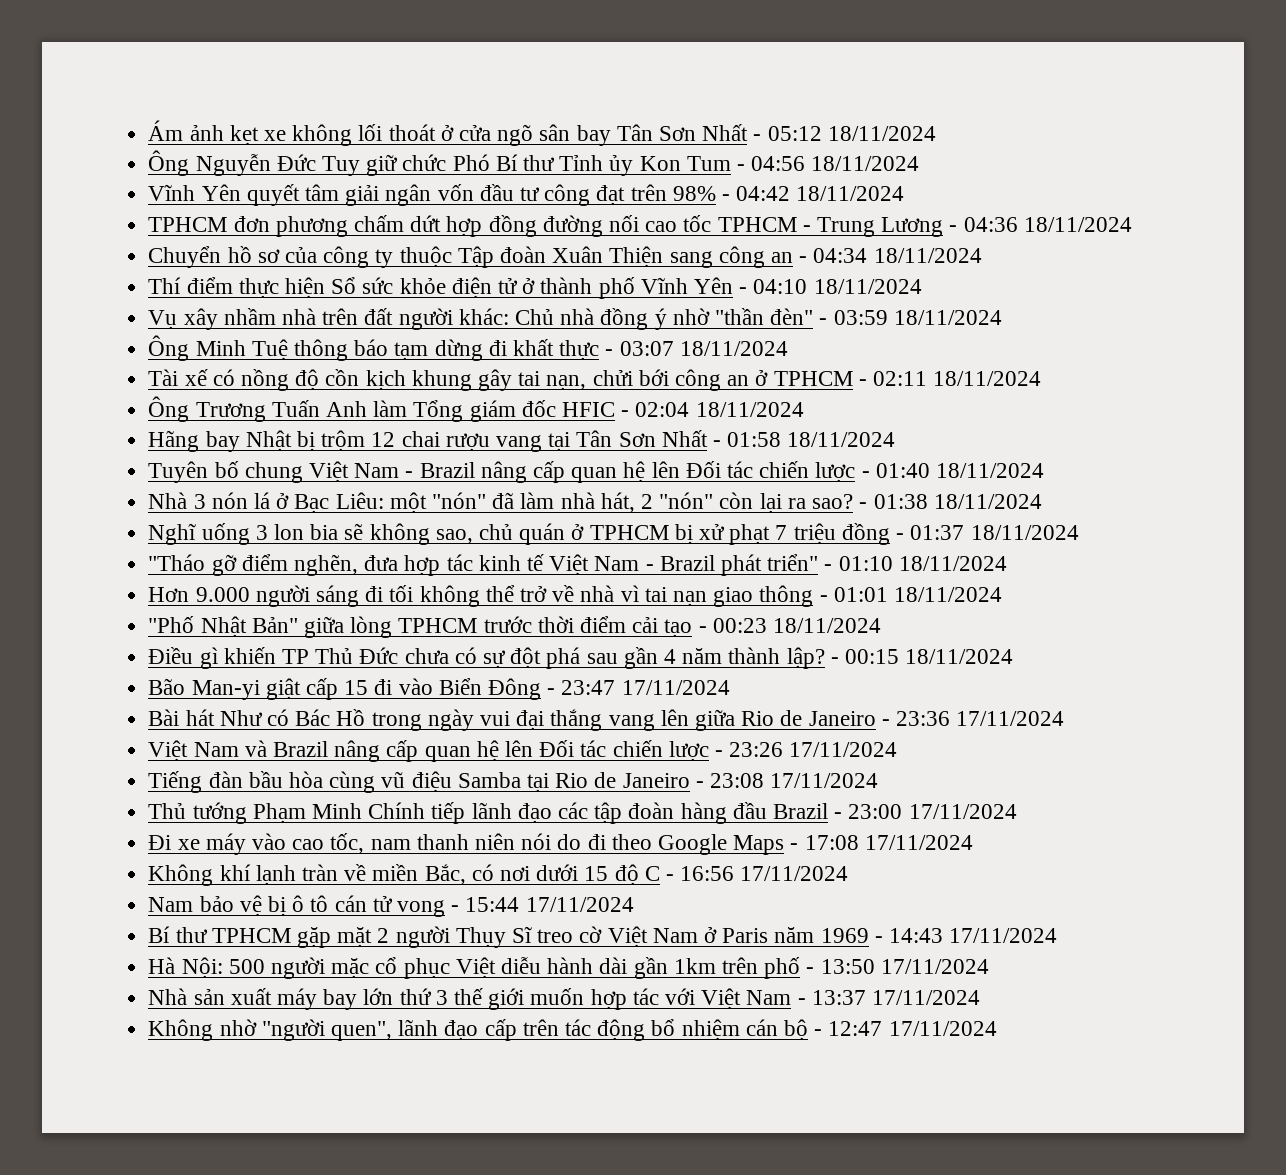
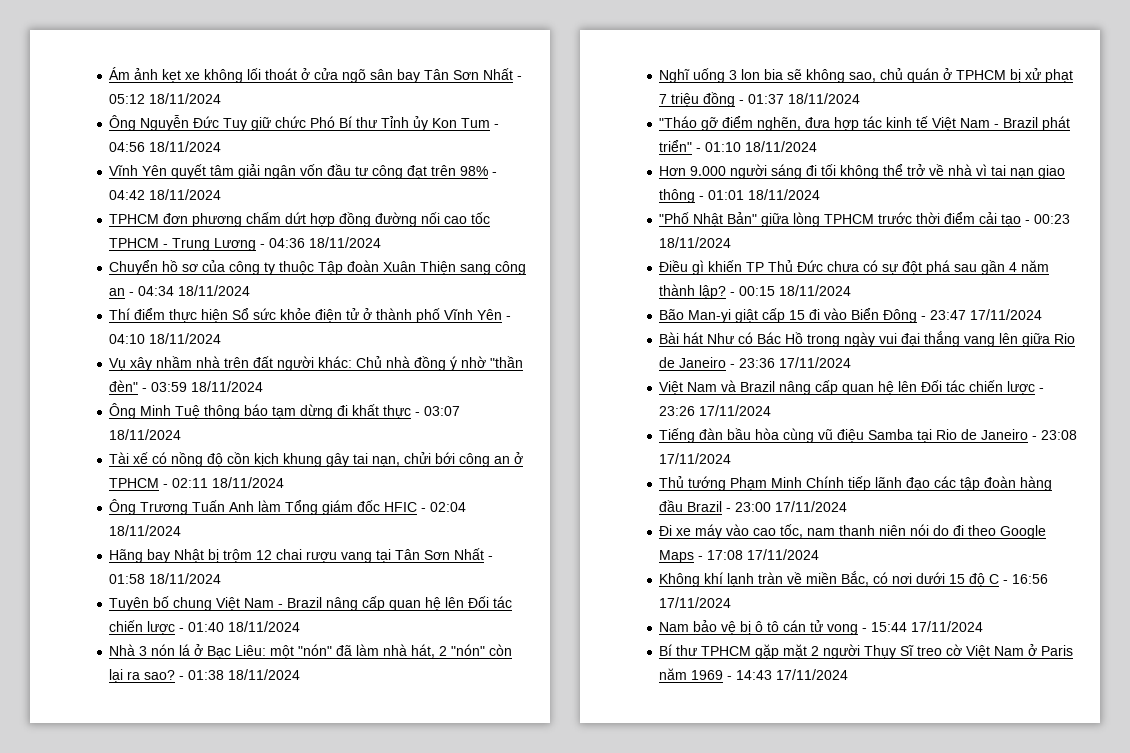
- Hà Nội: 500 người mặc cổ phục Việt diễu hành dài gần 1km trên phố - 13:50 17/11/2024
- Nhà sản xuất máy bay lớn thứ 3 thế giới muốn hợp tác với Việt Nam - 13:37 17/11/2024
- Không nhờ "người quen", lãnh đạo cấp trên tác động bổ nhiệm cán bộ - 12:47 17/11/2024

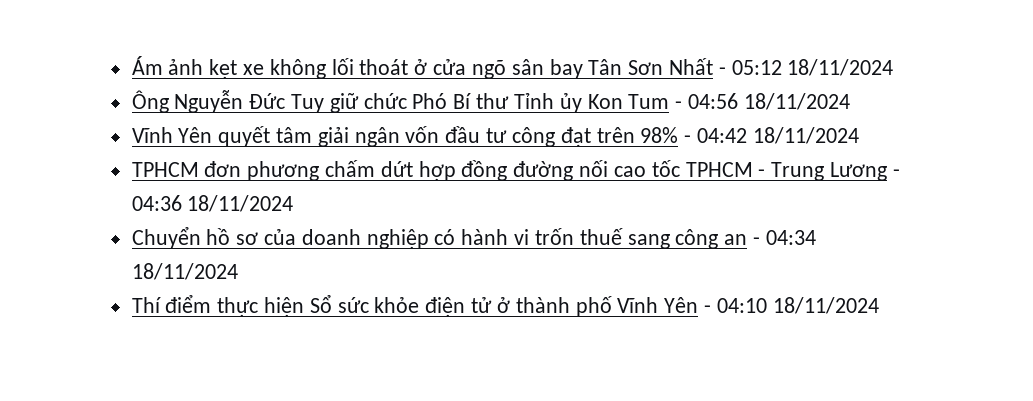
- Chuyển hồ sơ của công ty thuộc Tập đoàn Xuân Thiện sang công an - 04:34 18/11/2024
+ Chuyển hồ sơ của doanh nghiệp có hành vi trốn thuế sang công an - 04:34 18/11/2024
- Vụ xây nhầm nhà trên đất người khác: Chủ nhà đồng ý nhờ "thần đèn" - 03:59 18/11/2024
- Ông Minh Tuệ thông báo tạm dừng đi khất thực - 03:07 18/11/2024
- Tài xế có nồng độ cồn kịch khung gây tai nạn, chửi bới công an ở TPHCM - 02:11 18/11/2024
- Ông Trương Tuấn Anh làm Tổng giám đốc HFIC - 02:04 18/11/2024
- Hãng bay Nhật bị trộm 12 chai rượu vang tại Tân Sơn Nhất - 01:58 18/11/2024
- Tuyên bố chung Việt Nam - Brazil nâng cấp quan hệ lên Đối tác chiến lược - 01:40 18/11/2024
- Nhà 3 nón lá ở Bạc Liêu: một "nón" đã làm nhà hát, 2 "nón" còn lại ra sao? - 01:38 18/11/2024
- Nghĩ uống 3 lon bia sẽ không sao, chủ quán ở TPHCM bị xử phạt 7 triệu đồng - 01:37 18/11/2024
- "Tháo gỡ điểm nghẽn, đưa hợp tác kinh tế Việt Nam - Brazil phát triển" - 01:10 18/11/2024
- Hơn 9.000 người sáng đi tối không thể trở về nhà vì tai nạn giao thông - 01:01 18/11/2024
- "Phố Nhật Bản" giữa lòng TPHCM trước thời điểm cải tạo - 00:23 18/11/2024
- Điều gì khiến TP Thủ Đức chưa có sự đột phá sau gần 4 năm thành lập? - 00:15 18/11/2024
- Bão Man-yi giật cấp 15 đi vào Biển Đông - 23:47 17/11/2024
- Bài hát Như có Bác Hồ trong ngày vui đại thắng vang lên giữa Rio de Janeiro - 23:36 17/11/2024
- Việt Nam và Brazil nâng cấp quan hệ lên Đối tác chiến lược - 23:26 17/11/2024
- Tiếng đàn bầu hòa cùng vũ điệu Samba tại Rio de Janeiro - 23:08 17/11/2024
- Thủ tướng Phạm Minh Chính tiếp lãnh đạo các tập đoàn hàng đầu Brazil - 23:00 17/11/2024
- Đi xe máy vào cao tốc, nam thanh niên nói do đi theo Google Maps - 17:08 17/11/2024
- Không khí lạnh tràn về miền Bắc, có nơi dưới 15 độ C - 16:56 17/11/2024
- Nam bảo vệ bị ô tô cán tử vong - 15:44 17/11/2024
- Bí thư TPHCM gặp mặt 2 người Thụy Sĩ treo cờ Việt Nam ở Paris năm 1969 - 14:43 17/11/2024

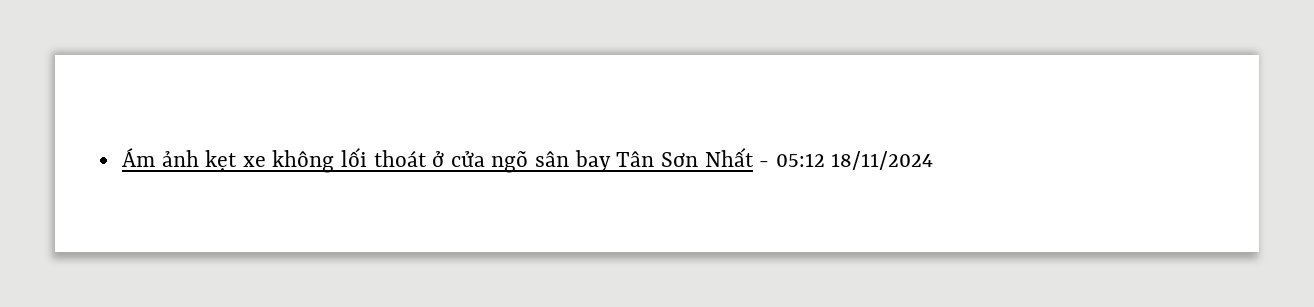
- Ông Nguyễn Đức Tuy giữ chức Phó Bí thư Tỉnh ủy Kon Tum - 04:56 18/11/2024
- Vĩnh Yên quyết tâm giải ngân vốn đầu tư công đạt trên 98% - 04:42 18/11/2024
- TPHCM đơn phương chấm dứt hợp đồng đường nối cao tốc TPHCM - Trung Lương - 04:36 18/11/2024
- Chuyển hồ sơ của doanh nghiệp có hành vi trốn thuế sang công an - 04:34 18/11/2024
- Thí điểm thực hiện Sổ sức khỏe điện tử ở thành phố Vĩnh Yên - 04:10 18/11/2024

